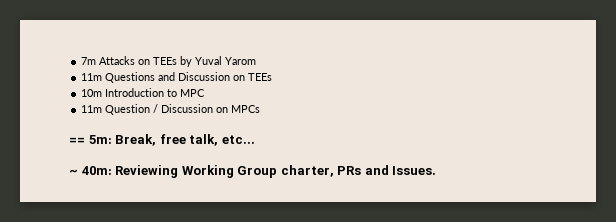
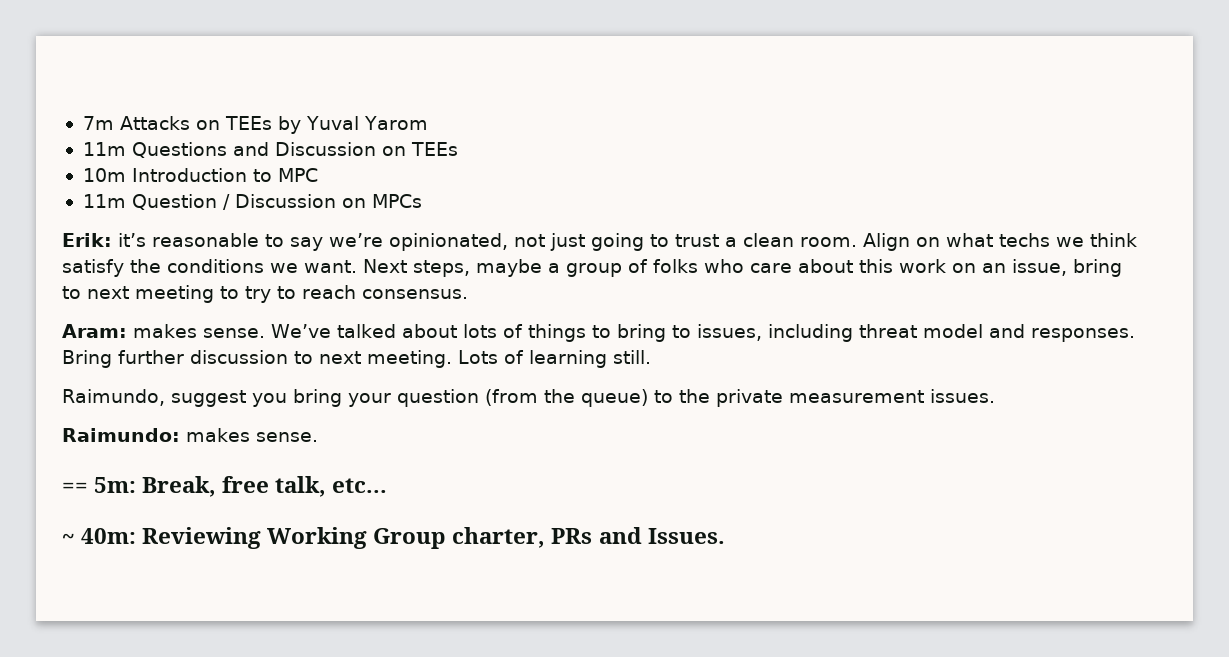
+ Erik: it’s reasonable to say we’re opinionated, not just going to trust a clean room. Align on what techs we think satisfy the conditions we want. Next steps, maybe a group of folks who care about this work on an issue, bring to next meeting to try to reach consensus.
+ Aram: makes sense. We’ve talked about lots of things to bring to issues, including threat model and responses. Bring further discussion to next meeting. Lots of learning still.
+ Raimundo, suggest you bring your question (from the queue) to the private measurement issues.
+ Raimundo: makes sense.

